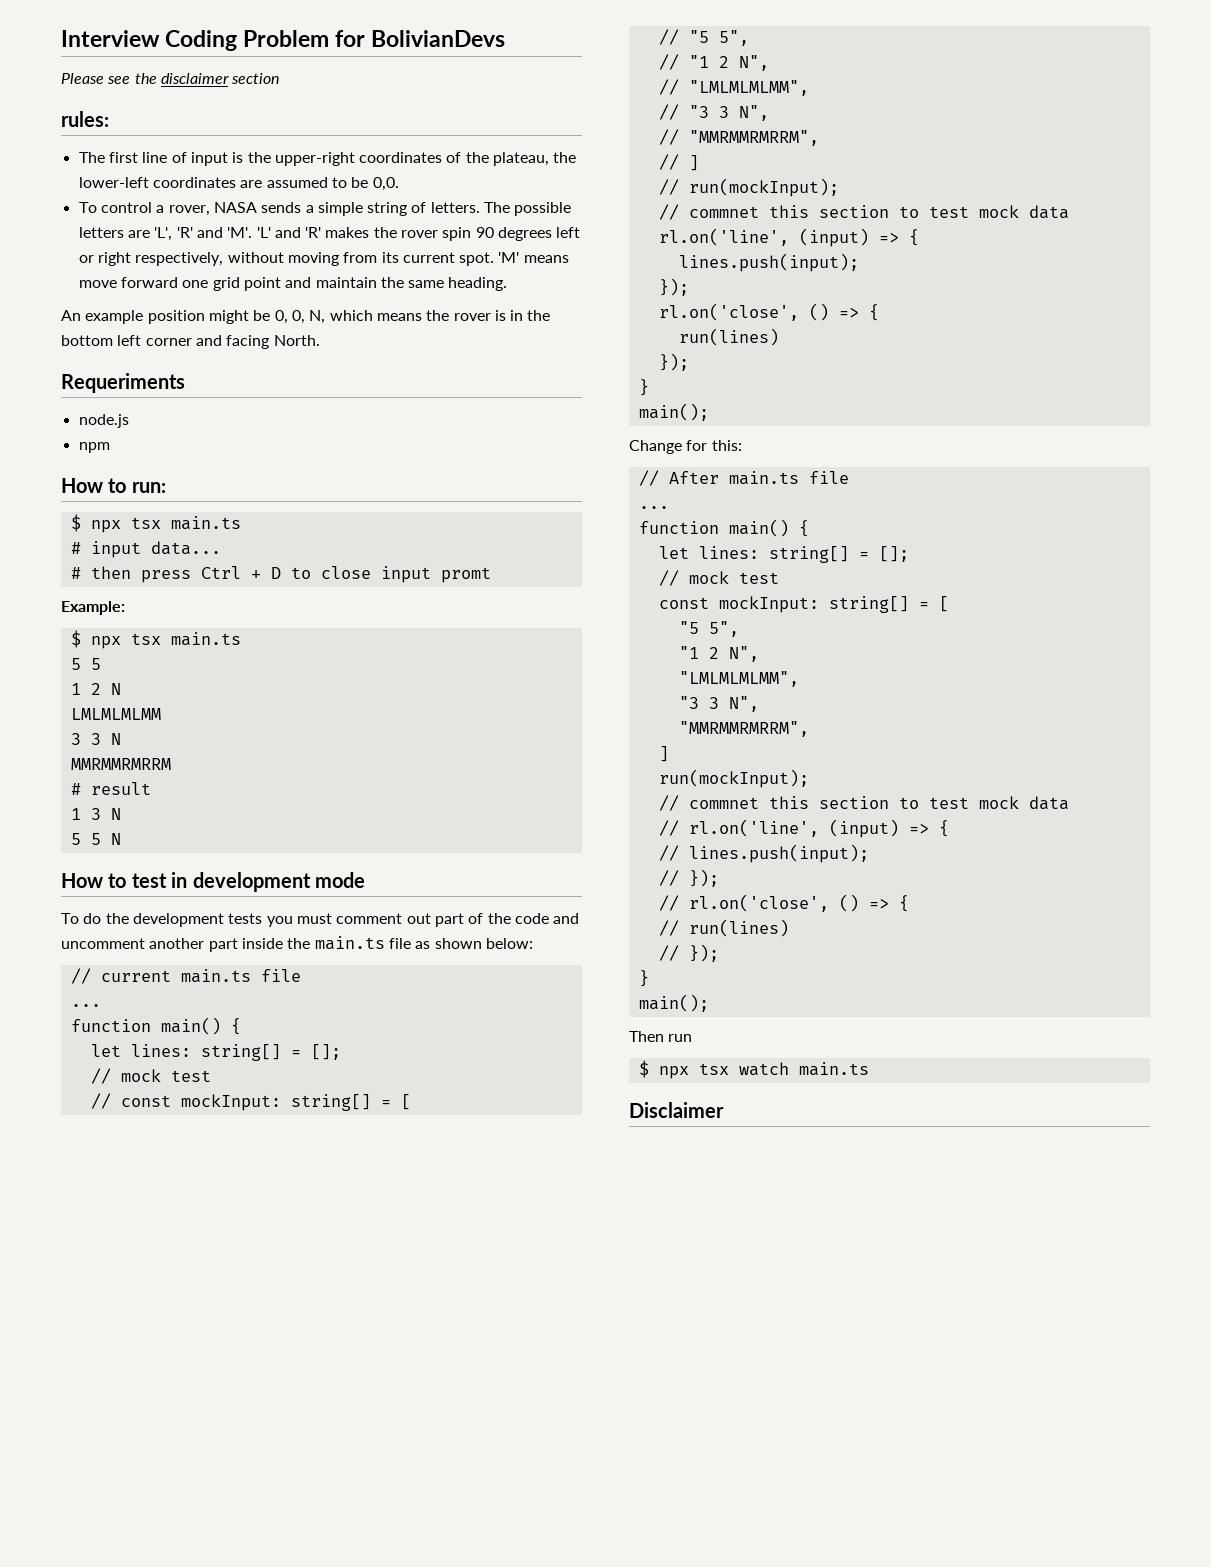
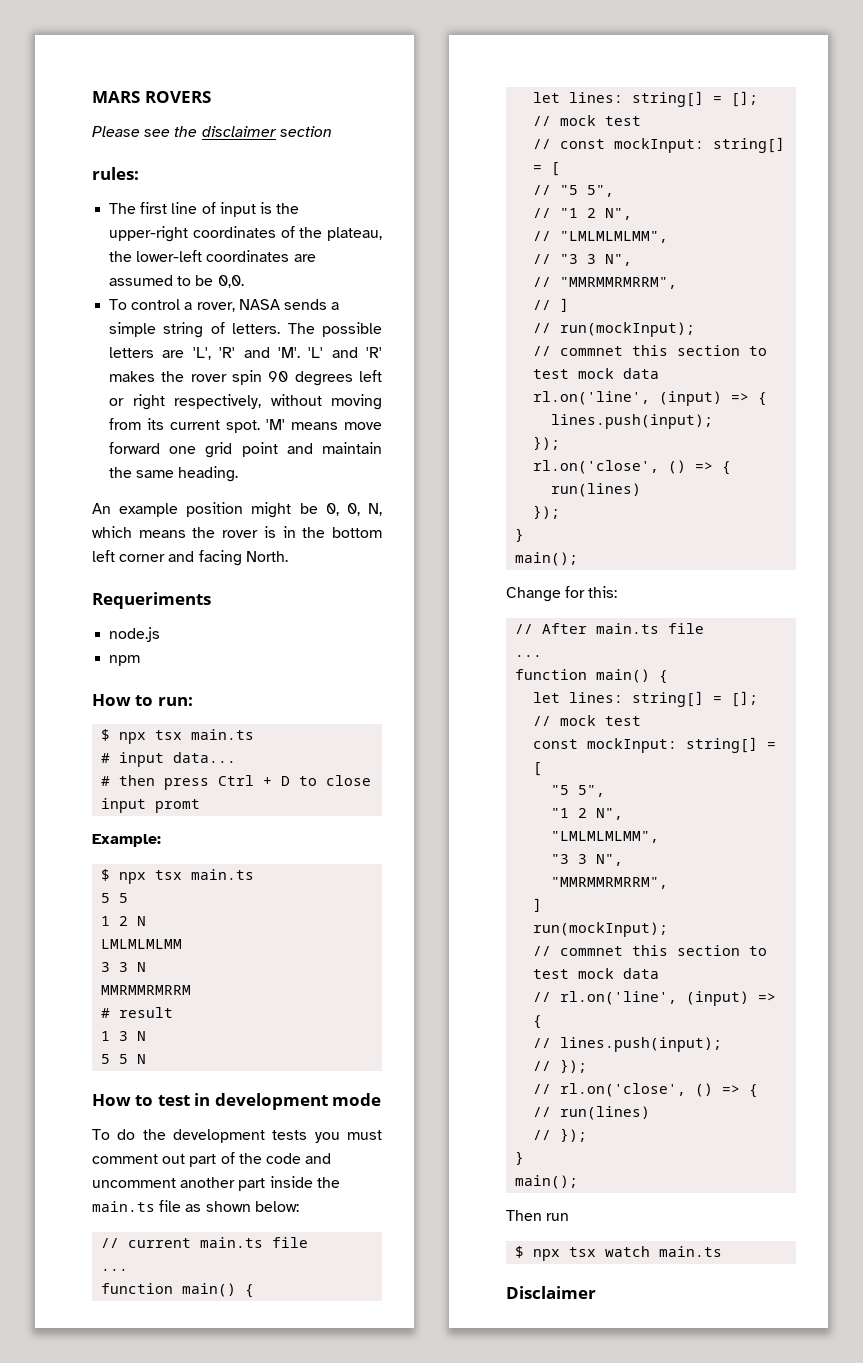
- Interview Coding Problem for BolivianDevs
+ MARS ROVERS

